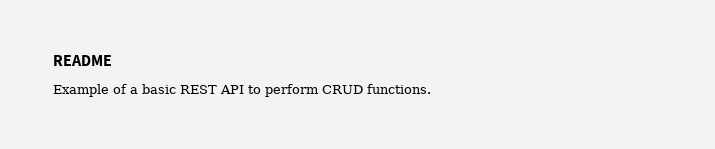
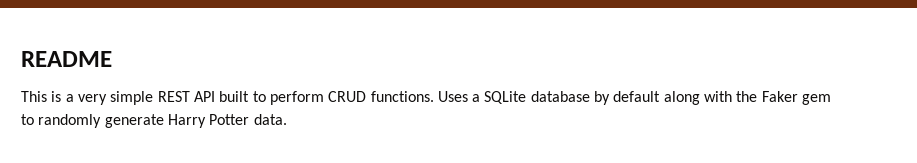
- Example of a basic REST API to perform CRUD functions.
+ This is a very simple REST API built to perform CRUD functions.
+ Uses a SQLite database by default along with the Faker gem to randomly generate Harry Potter data.

